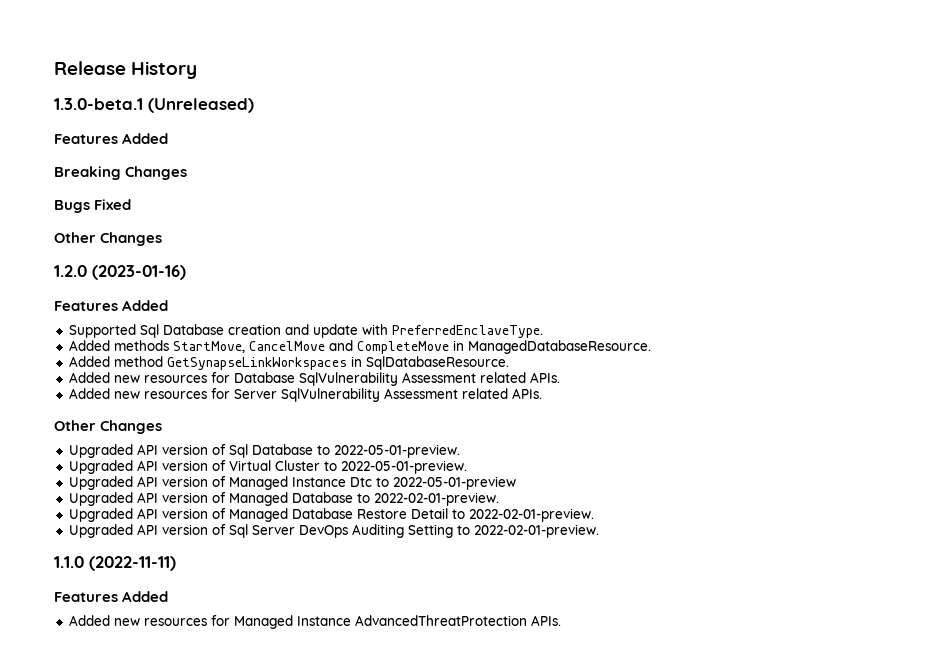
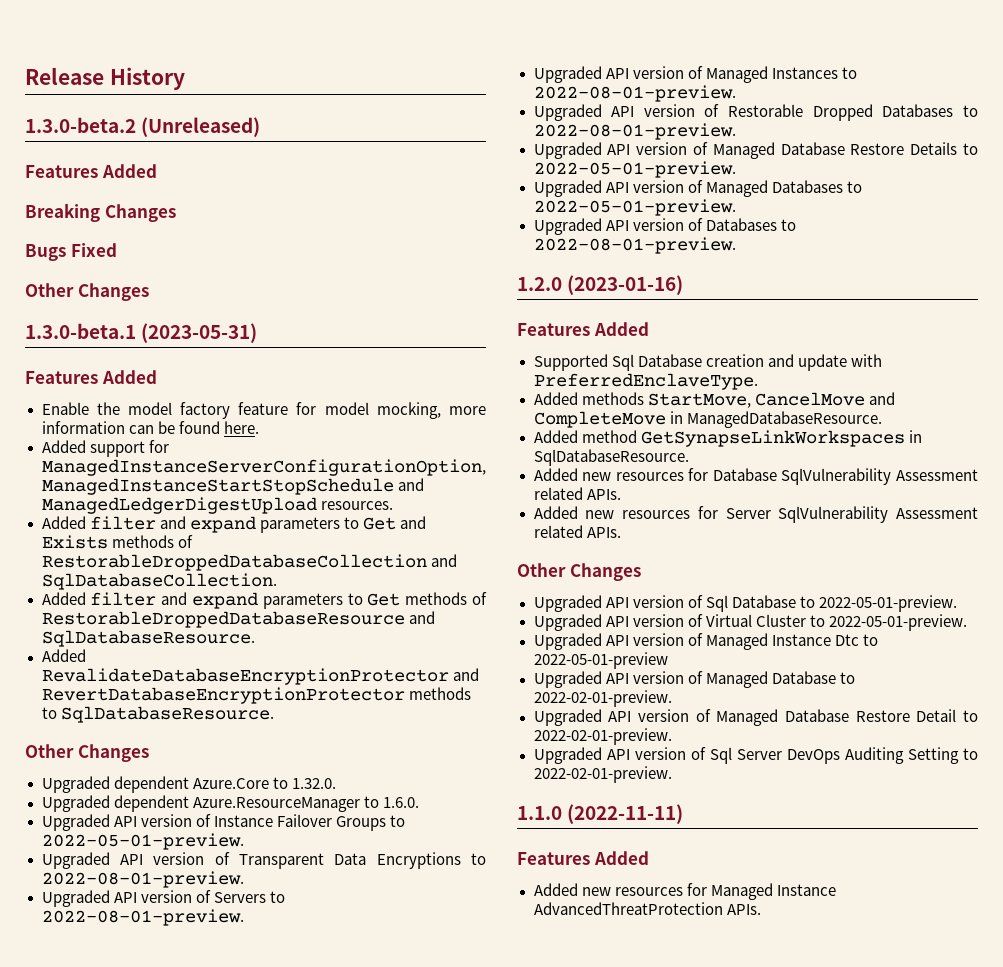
- 1.3.0-beta.1 (Unreleased)
+ 1.3.0-beta.2 (Unreleased)
+ 1.3.0-beta.1 (2023-05-31)
+ Features Added
+ Enable the model factory feature for model mocking, more information can be found here.
+ Added support for ManagedInstanceServerConfigurationOption, ManagedInstanceStartStopSchedule and ManagedLedgerDigestUpload resources.
+ Added filter and expand parameters to Get and Exists methods of RestorableDroppedDatabaseCollection and SqlDatabaseCollection.
+ Added filter and expand parameters to Get methods of RestorableDroppedDatabaseResource and SqlDatabaseResource.
+ Added RevalidateDatabaseEncryptionProtector and RevertDatabaseEncryptionProtector methods to SqlDatabaseResource.
+ Other Changes
+ Upgraded dependent Azure.Core to 1.32.0.
+ Upgraded dependent Azure.ResourceManager to 1.6.0.
+ Upgraded API version of Instance Failover Groups to 2022-05-01-preview.
+ Upgraded API version of Transparent Data Encryptions to 2022-08-01-preview.
+ Upgraded API version of Servers to 2022-08-01-preview.
+ Upgraded API version of Managed Instances to 2022-08-01-preview.
+ Upgraded API version of Restorable Dropped Databases to 2022-08-01-preview.
+ Upgraded API version of Managed Database Restore Details to 2022-05-01-preview.
+ Upgraded API version of Managed Databases to 2022-05-01-preview.
+ Upgraded API version of Databases to 2022-08-01-preview.

